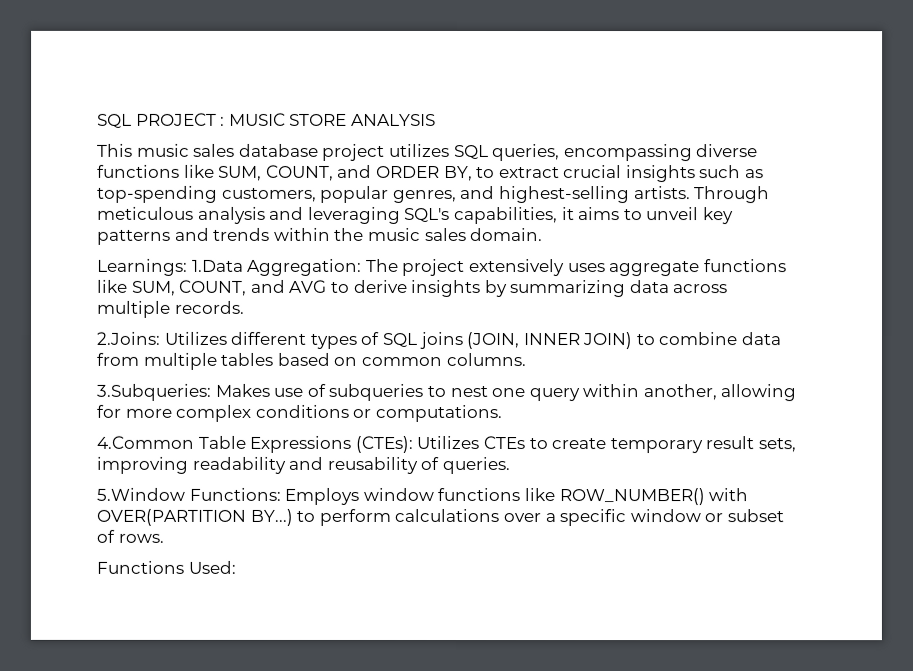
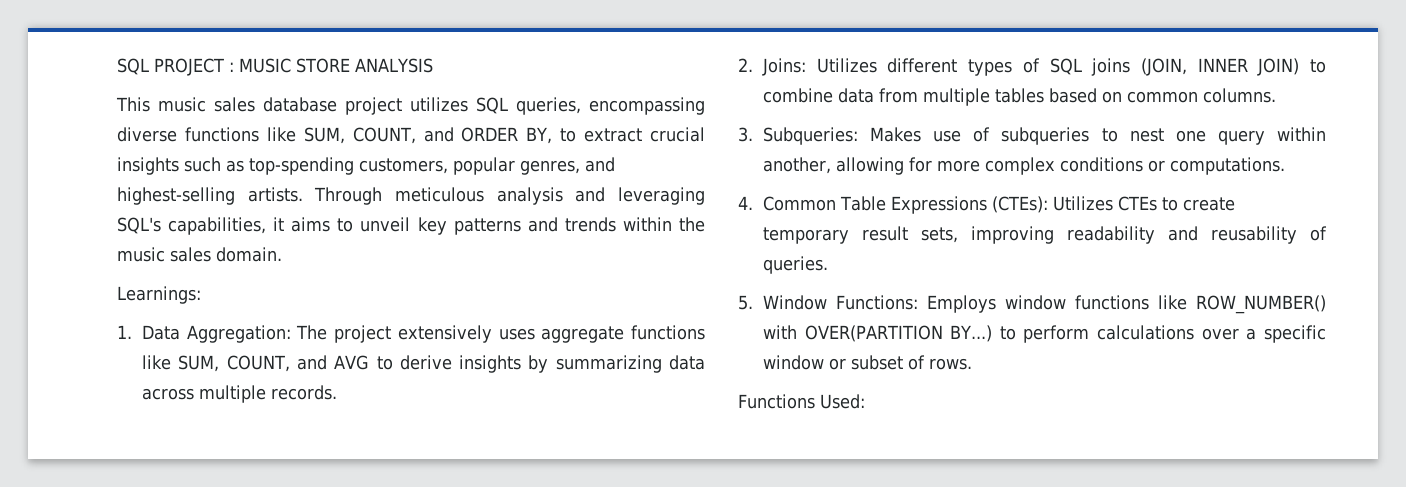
- Learnings: 1.Data Aggregation: The project extensively uses aggregate functions like SUM, COUNT, and AVG to derive insights by summarizing data across multiple records.
+ Learnings:
+ 1. Data Aggregation: The project extensively uses aggregate functions like SUM, COUNT, and AVG to derive insights by summarizing data across multiple records.
- 2.Joins: Utilizes different types of SQL joins (JOIN, INNER JOIN) to combine data from multiple tables based on common columns.
+ 2. Joins: Utilizes different types of SQL joins (JOIN, INNER JOIN) to combine data from multiple tables based on common columns.
- 3.Subqueries: Makes use of subqueries to nest one query within another, allowing for more complex conditions or computations.
+ 3. Subqueries: Makes use of subqueries to nest one query within another, allowing for more complex conditions or computations.
- 4.Common Table Expressions (CTEs): Utilizes CTEs to create temporary result sets, improving readability and reusability of queries.
+ 4. Common Table Expressions (CTEs): Utilizes CTEs to create temporary result sets, improving readability and reusability of queries.
- 5.Window Functions: Employs window functions like ROW_NUMBER() with OVER(PARTITION BY...) to perform calculations over a specific window or subset of rows.
+ 5. Window Functions: Employs window functions like ROW_NUMBER() with OVER(PARTITION BY...) to perform calculations over a specific window or subset of rows.

